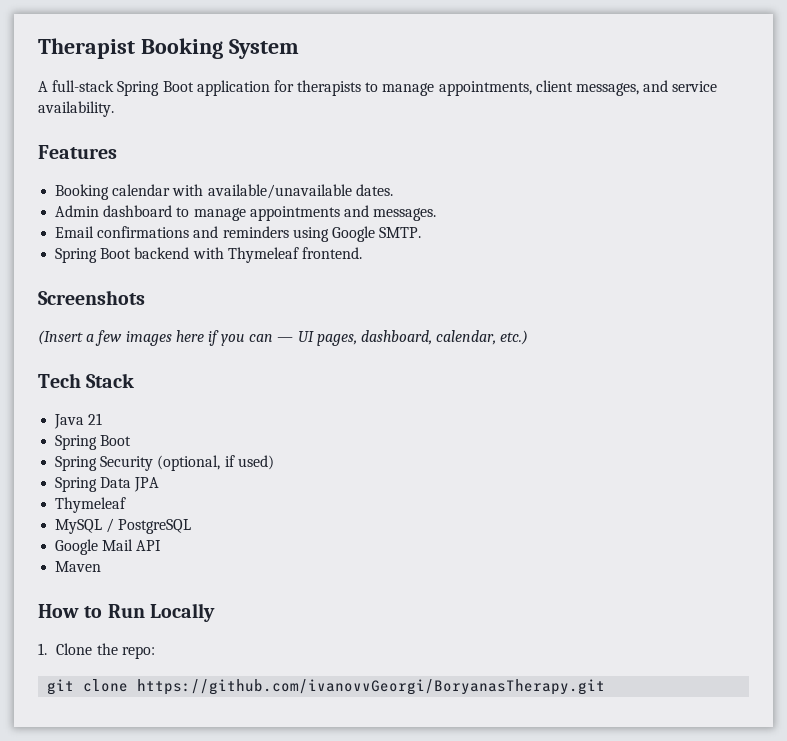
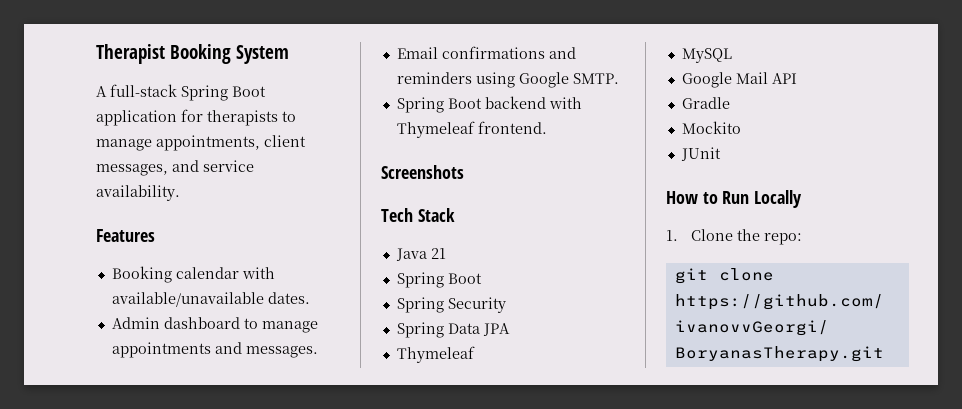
- (Insert a few images here if you can — UI pages, dashboard, calendar, etc.)
- Spring Security (optional, if used)
+ Spring Security
- MySQL / PostgreSQL
+ MySQL
- Maven
+ Gradle
+ Mockito
+ JUnit

